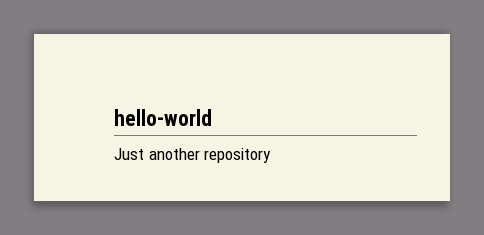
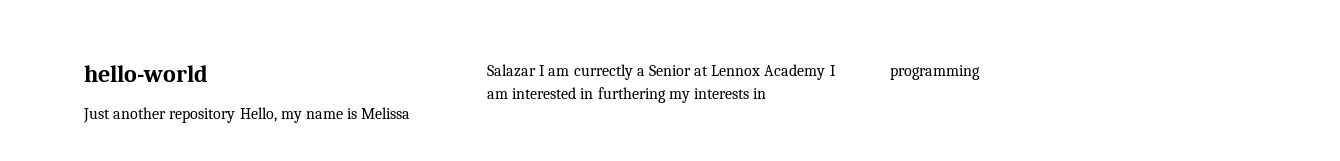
- Just another repository
+ Just another repository Hello, my name is Melissa Salazar I am currectly a Senior at Lennox Academy I am interested in furthering my interests in programming

